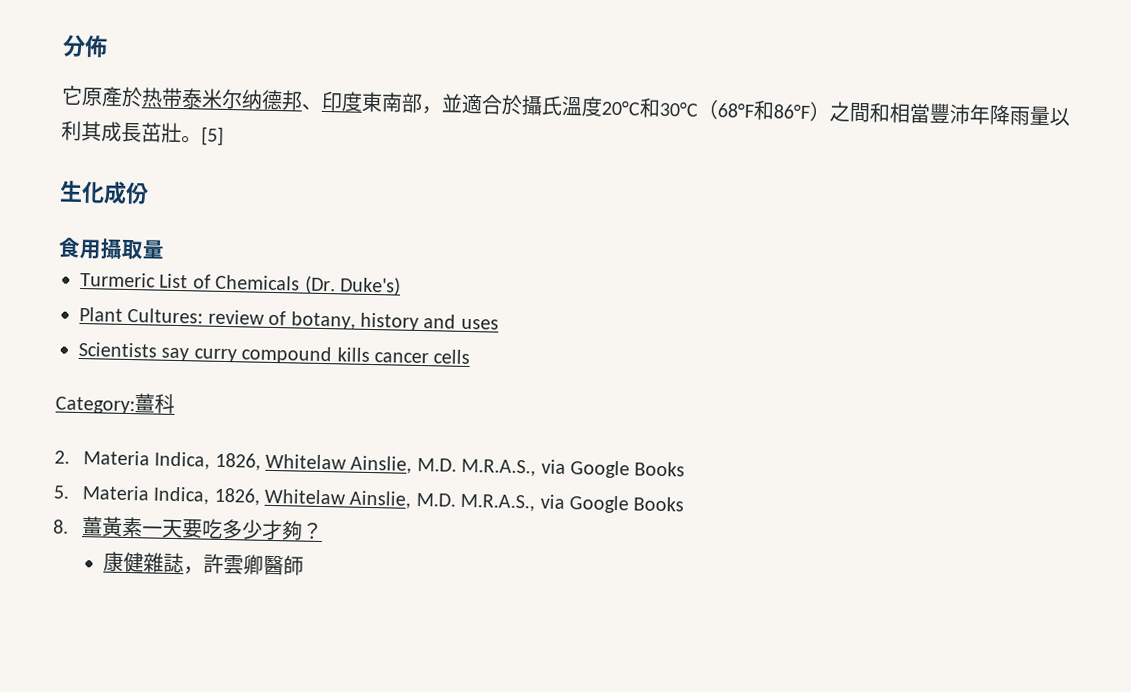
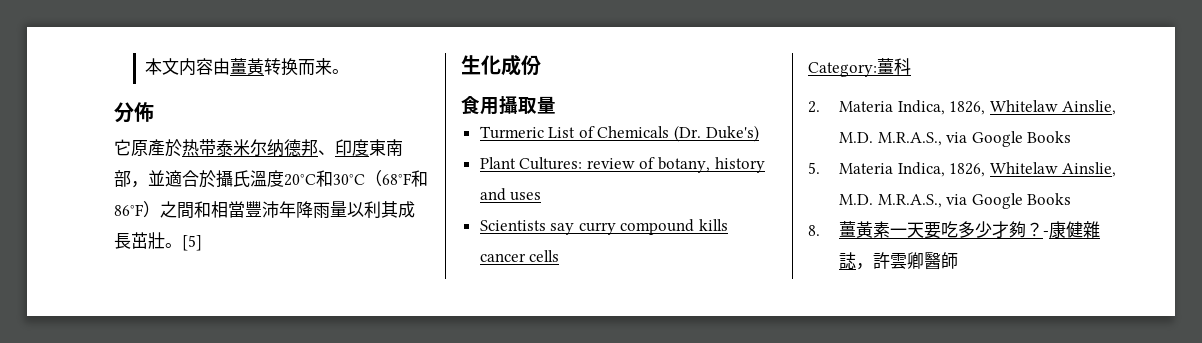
+ 本文内容由薑黃转换而来。
- 8.薑黃素一天要吃多少才夠？
- 康健雜誌，許雲卿醫師
+ 8.薑黃素一天要吃多少才夠？-康健雜誌，許雲卿醫師

